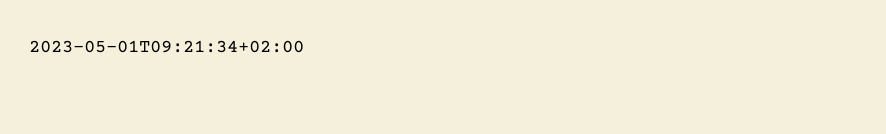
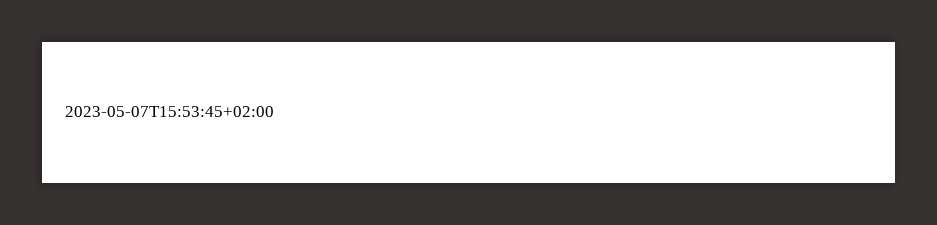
- 2023-05-01T09:21:34+02:00
+ 2023-05-07T15:53:45+02:00

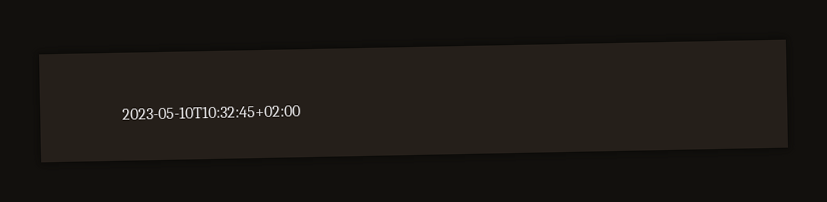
- 2023-05-07T15:53:45+02:00
+ 2023-05-10T10:32:45+02:00

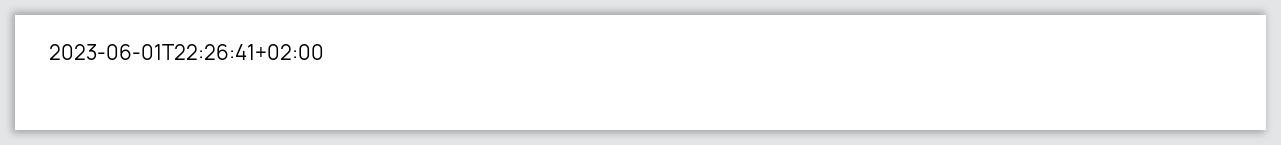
- 2023-05-10T10:32:45+02:00
+ 2023-06-01T22:26:41+02:00

